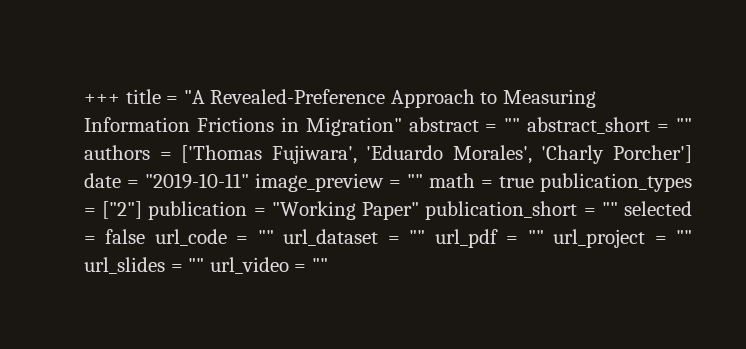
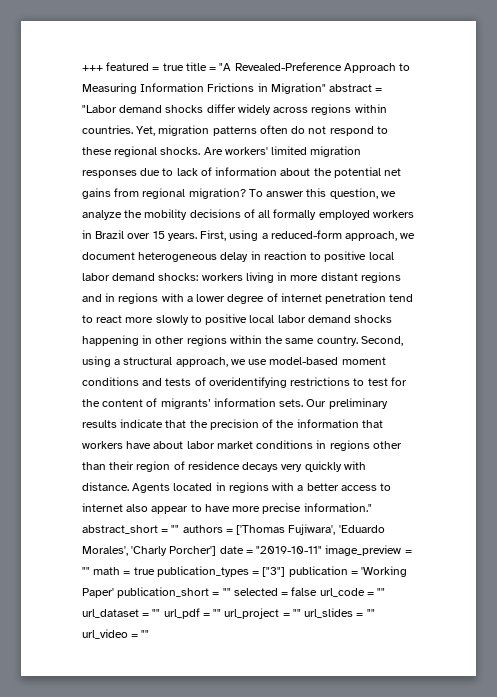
- +++ title = "A Revealed-Preference Approach to Measuring Information Frictions in Migration" abstract = "" abstract_short = "" authors = ['Thomas Fujiwara', 'Eduardo Morales', 'Charly Porcher'] date = "2019-10-11" image_preview = "" math = true publication_types = ["2"] publication = "Working Paper" publication_short = "" selected = false url_code = "" url_dataset = "" url_pdf = "" url_project = "" url_slides = "" url_video = ""
+ +++ featured = true title = "A Revealed-Preference Approach to Measuring Information Frictions in Migration" abstract = "Labor demand shocks differ widely across regions within countries. Yet, migration patterns often do not respond to these regional shocks. Are workers' limited migration responses due to lack of information about the potential net gains from regional migration? To answer this question, we analyze the mobility decisions of all formally employed workers in Brazil over 15 years. First, using a reduced-form approach, we document heterogeneous delay in reaction to positive local labor demand shocks: workers living in more distant regions and in regions with a lower degree of internet penetration tend to react more slowly to positive local labor demand shocks happening in other regions within the same country. Second, using a structural approach, we use model-based moment conditions and tests of overidentifying restrictions to test for the content of migrants’ information sets. Our preliminary results indicate that the precision of the information that workers have about labor market conditions in regions other than their region of residence decays very quickly with distance. Agents located in regions with a better access to internet also appear to have more precise information." abstract_short = "" authors = ['Thomas Fujiwara', 'Eduardo Morales', 'Charly Porcher'] date = "2019-10-11" image_preview = "" math = true publication_types = ["3"] publication = 'Working Paper' publication_short = "" selected = false url_code = "" url_dataset = "" url_pdf = "" url_project = "" url_slides = "" url_video = ""

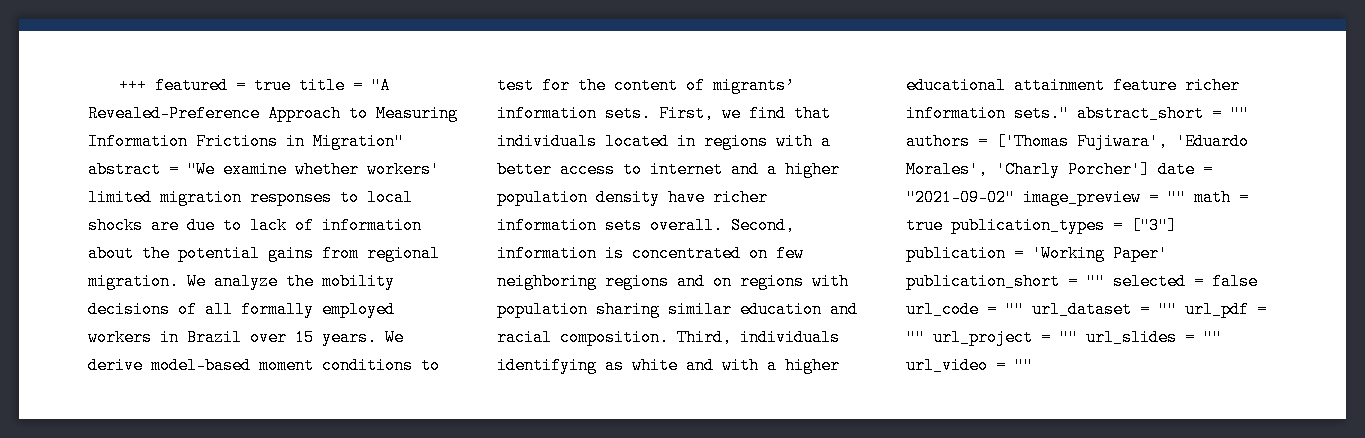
- +++ featured = true title = "A Revealed-Preference Approach to Measuring Information Frictions in Migration" abstract = "Labor demand shocks differ widely across regions within countries. Yet, migration patterns often do not respond to these regional shocks. Are workers' limited migration responses due to lack of information about the potential net gains from regional migration? To answer this question, we analyze the mobility decisions of all formally employed workers in Brazil over 15 years.
+ +++ featured = true title = "A Revealed-Preference Approach to Measuring Information Frictions in Migration" abstract = "We examine whether workers' limited migration responses to local shocks are due to lack of information about the potential gains from regional migration. We analyze the mobility decisions of all formally employed workers in Brazil over 15 years.
- First, using a reduced-form approach, we document heterogeneous delay in reaction to positive local labor demand shocks: workers living in more distant regions and in regions with a lower degree of internet penetration tend to react more slowly to positive local labor demand shocks happening in other regions within the same country. Second, using a structural approach, we use model-based moment conditions and tests of overidentifying restrictions to test for the content of migrants’ information sets.
+ We derive model-based moment conditions to test for the content of migrants’ information sets.
- Our preliminary results indicate that the precision of the information that workers have about labor market conditions in regions other than their region of residence decays very quickly with distance. Agents located in regions with a better access to internet also appear to have more precise information." abstract_short = "" authors = ['Thomas Fujiwara', 'Eduardo Morales', 'Charly Porcher'] date = "2019-10-11" image_preview = "" math = true publication_types = ["3"] publication = 'Working Paper' publication_short = "" selected = false url_code = "" url_dataset = "" url_pdf = "" url_project = "" url_slides = "" url_video = ""
+ First, we find that individuals located in regions with a better access to internet and a higher population density have richer information sets overall. Second, information is concentrated on few neighboring regions and on regions with population sharing similar education and racial composition. Third, individuals identifying as white and with a higher educational attainment feature richer information sets." abstract_short = "" authors = ['Thomas Fujiwara', 'Eduardo Morales', 'Charly Porcher'] date = "2021-09-02" image_preview = "" math = true publication_types = ["3"] publication = 'Working Paper' publication_short = "" selected = false url_code = "" url_dataset = "" url_pdf = "" url_project = "" url_slides = "" url_video = ""

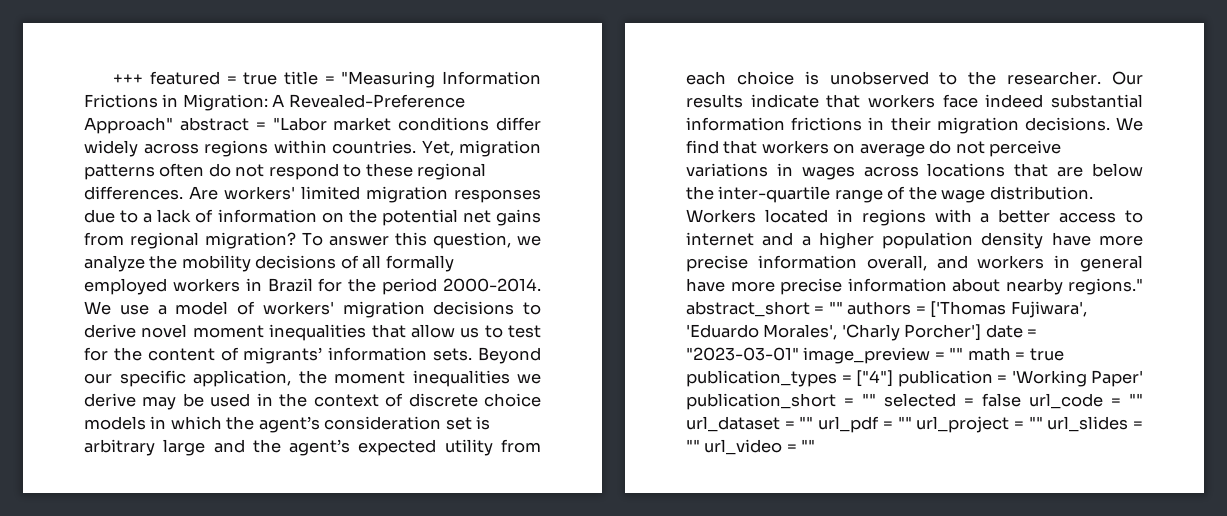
- +++ featured = true title = "A Revealed-Preference Approach to Measuring Information Frictions in Migration" abstract = "We examine whether workers' limited migration responses to local shocks are due to lack of information about the potential gains from regional migration. We analyze the mobility decisions of all formally employed workers in Brazil over 15 years. We derive model-based moment conditions to test for the content of migrants’ information sets.
+ +++ featured = true title = "Measuring Information Frictions in Migration: A Revealed-Preference Approach" abstract = "Labor market conditions differ widely across regions within countries. Yet, migration patterns often do not respond to these regional differences. Are workers' limited migration responses due to a lack of information on the potential net gains from regional migration? To answer this question, we analyze the mobility decisions of all formally employed workers in Brazil for the period 2000-2014. We use a model of workers' migration decisions to derive novel moment inequalities that allow us to test for the content of migrants’ information sets.
- First, we find that individuals located in regions with a better access to internet and a higher population density have richer information sets overall. Second, information is concentrated on few neighboring regions and on regions with population sharing similar education and racial composition. Third, individuals identifying as white and with a higher educational attainment feature richer information sets." abstract_short = "" authors = ['Thomas Fujiwara', 'Eduardo Morales', 'Charly Porcher'] date = "2021-09-02" image_preview = "" math = true publication_types = ["3"] publication = 'Working Paper' publication_short = "" selected = false url_code = "" url_dataset = "" url_pdf = "" url_project = "" url_slides = "" url_video = ""
+ Beyond our specific application, the moment inequalities we derive may be used in the context of discrete choice models in which the agent’s consideration set is arbitrary large and the agent’s expected utility from each choice is unobserved to the researcher. Our results indicate that workers face indeed substantial information frictions in their migration decisions. We find that workers on average do not perceive variations in wages across locations that are below the inter-quartile range of the wage distribution. Workers located in regions with a better access to internet and a higher population density have more precise information overall, and workers in general have more precise information about nearby regions." abstract_short = "" authors = ['Thomas Fujiwara', 'Eduardo Morales', 'Charly Porcher'] date = "2023-03-01" image_preview = "" math = true publication_types = ["4"] publication = 'Working Paper' publication_short = "" selected = false url_code = "" url_dataset = "" url_pdf = "" url_project = "" url_slides = "" url_video = ""

